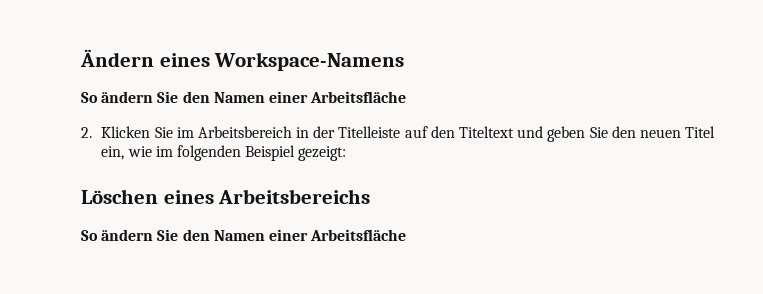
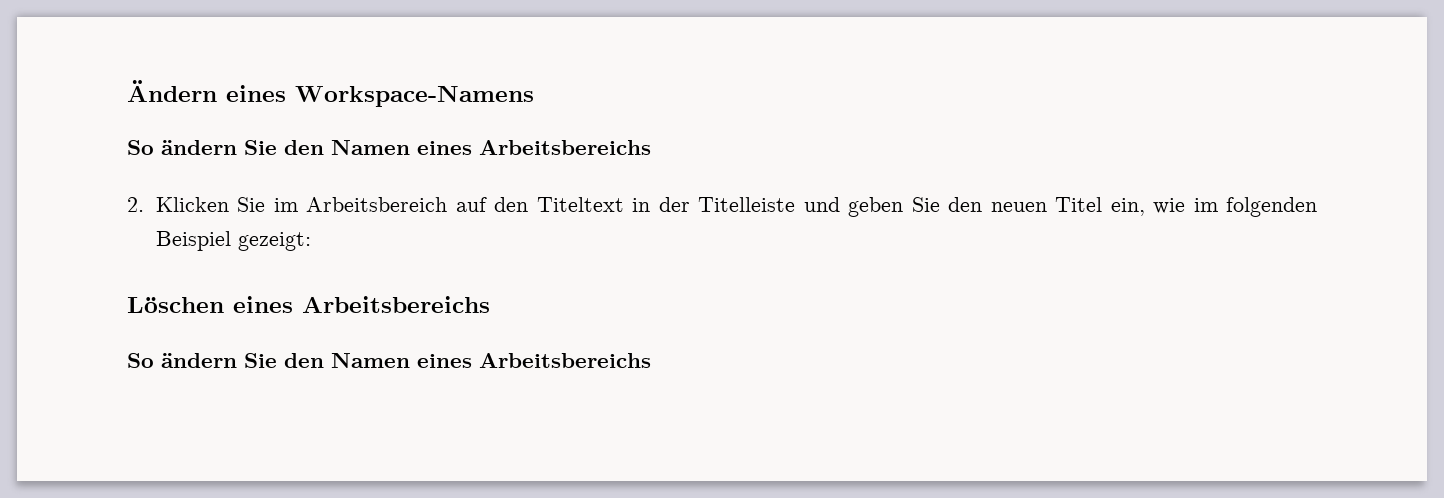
  Ändern eines Workspace-Namens
- So ändern Sie den Namen einer Arbeitsfläche
+ So ändern Sie den Namen eines Arbeitsbereichs
- 2. Klicken Sie im Arbeitsbereich in der Titelleiste auf den Titeltext und geben Sie den neuen Titel ein, wie im folgenden Beispiel gezeigt:
+ 2. Klicken Sie im Arbeitsbereich auf den Titeltext in der Titelleiste und geben Sie den neuen Titel ein, wie im folgenden Beispiel gezeigt:
  Löschen eines Arbeitsbereichs
- So ändern Sie den Namen einer Arbeitsfläche
+ So ändern Sie den Namen eines Arbeitsbereichs

